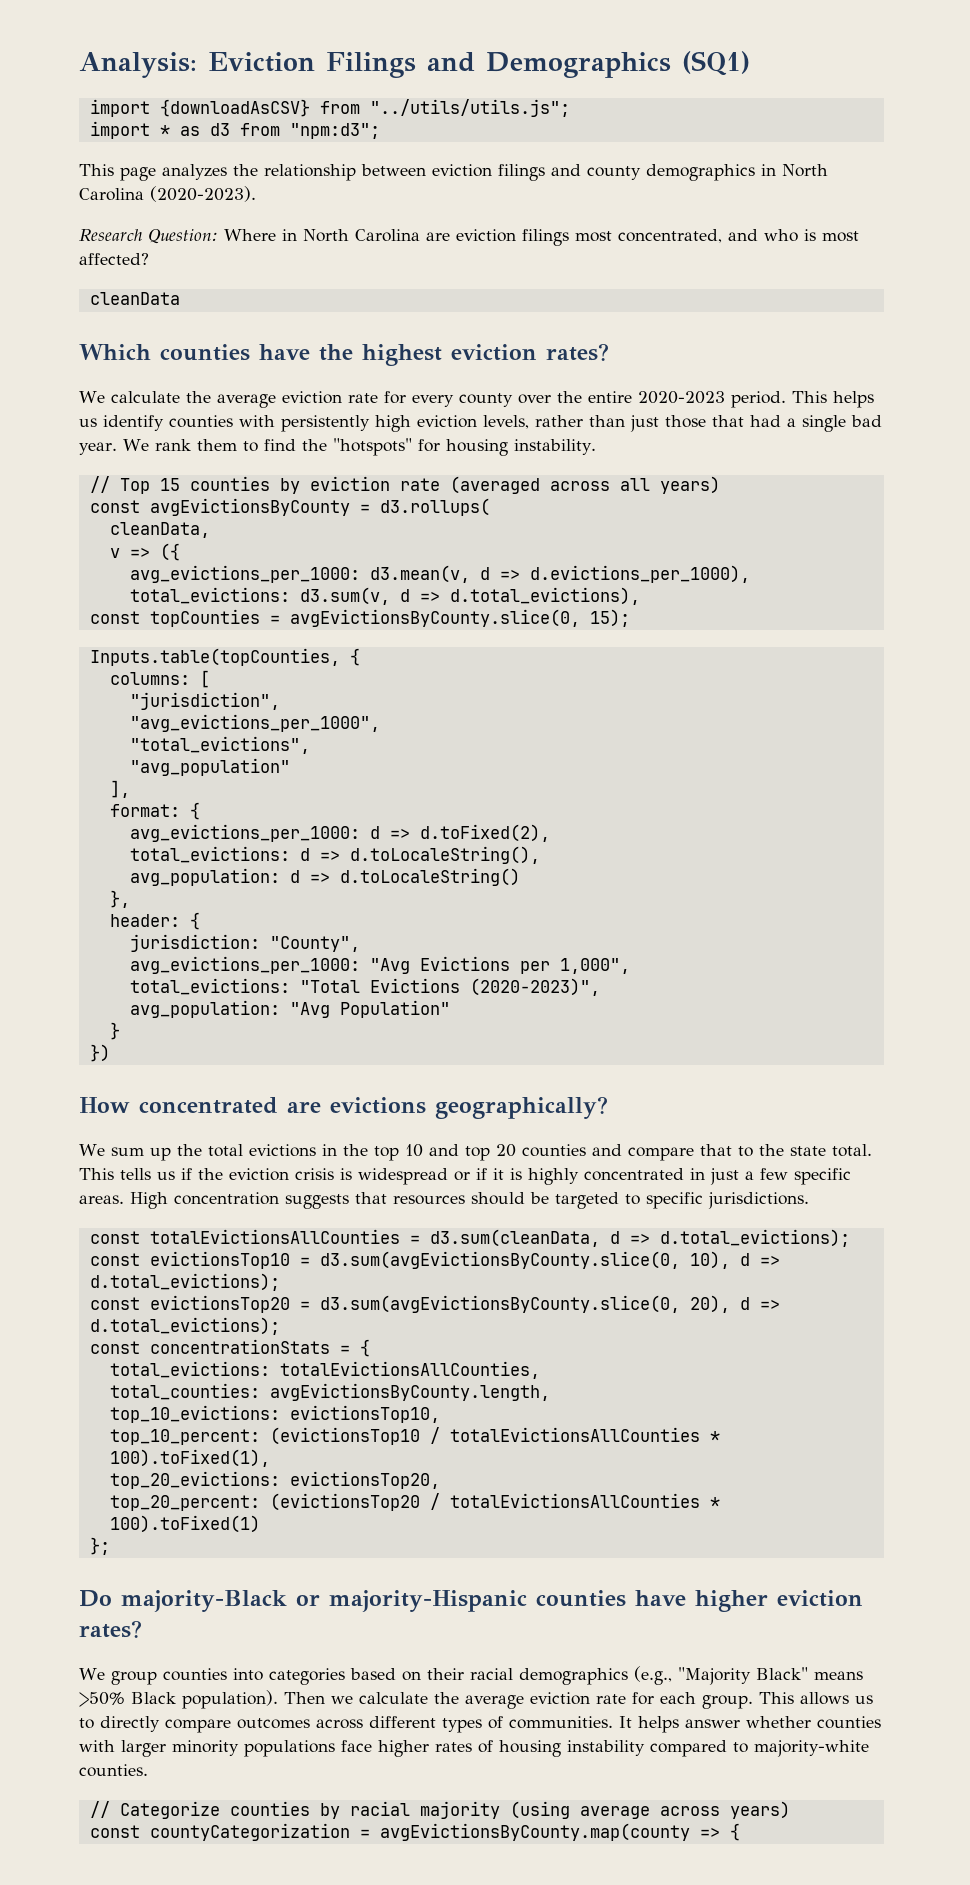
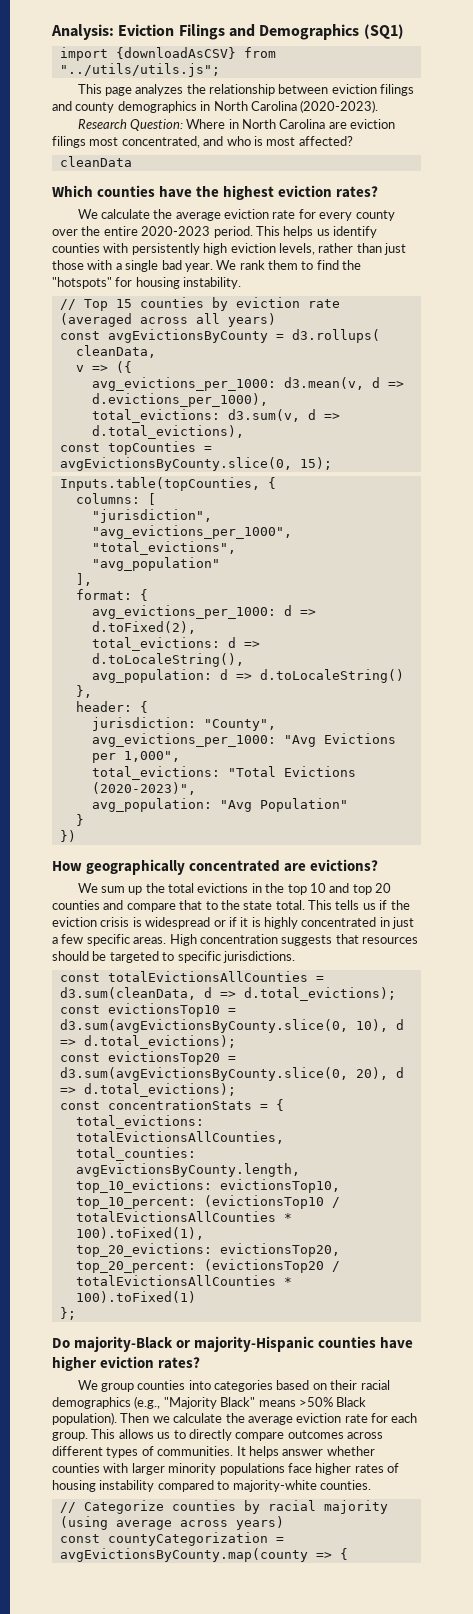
- import * as d3 from "npm:d3";
- This helps us identify counties with persistently high eviction levels, rather than just those that had a single bad year.
+ This helps us identify counties with persistently high eviction levels, rather than just those with a single bad year.
- How concentrated are evictions geographically?
+ How geographically concentrated are evictions?

